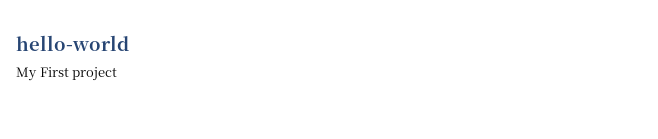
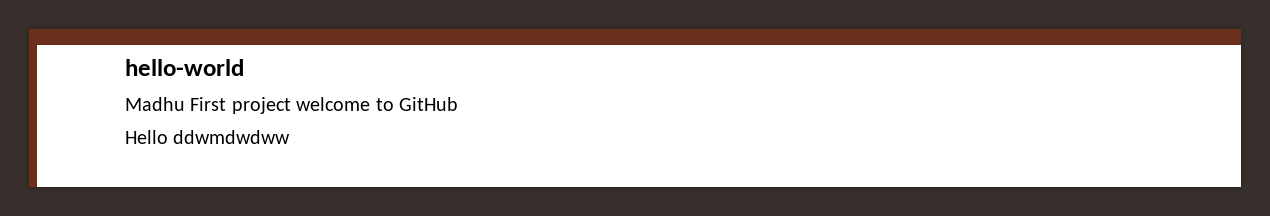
- My First project
+ Madhu First project welcome to GitHub
+ Hello ddwmdwdww

